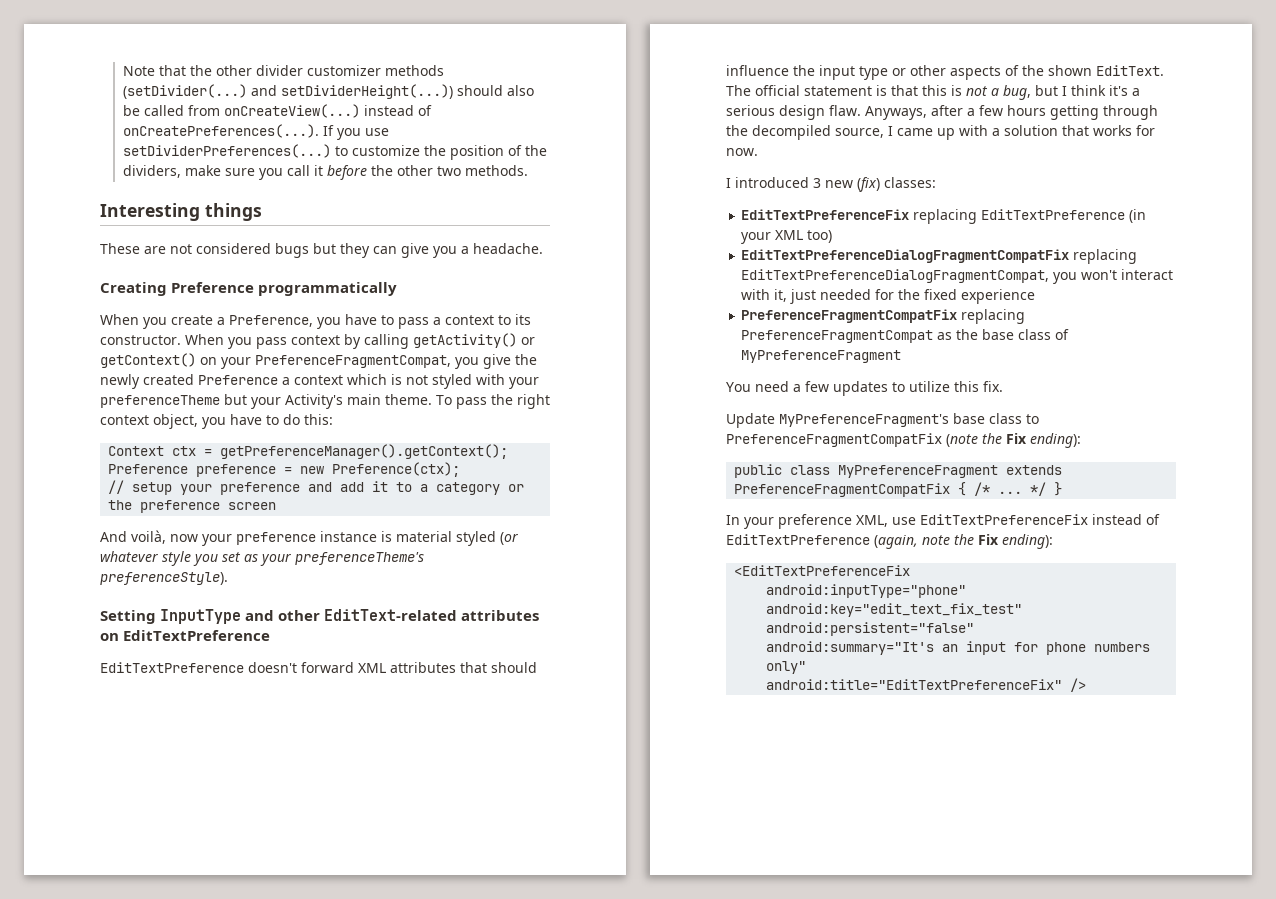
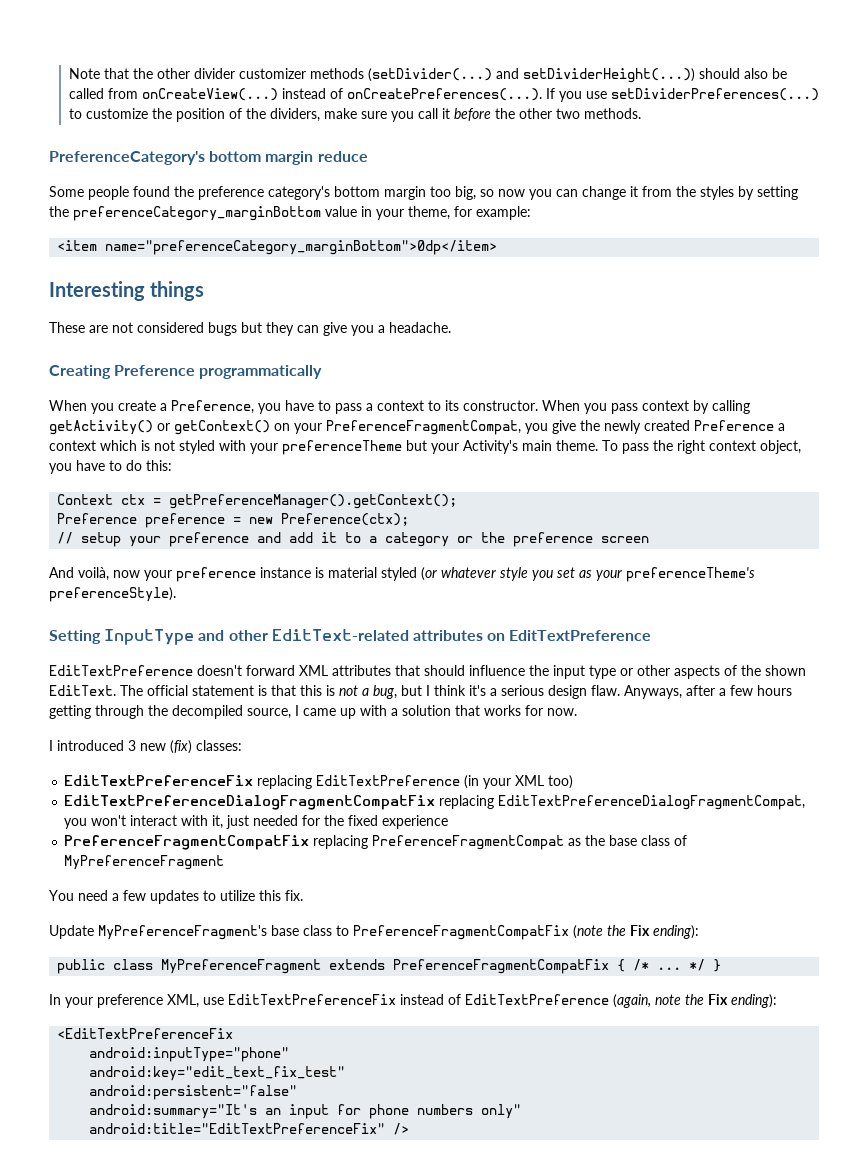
+ PreferenceCategory's bottom margin reduce
+ Some people found the preference category's bottom margin too big, so now you can change it from the styles by setting the preferenceCategory_marginBottom value in your theme, for example:
+ <item name="preferenceCategory_marginBottom">0dp</item>

